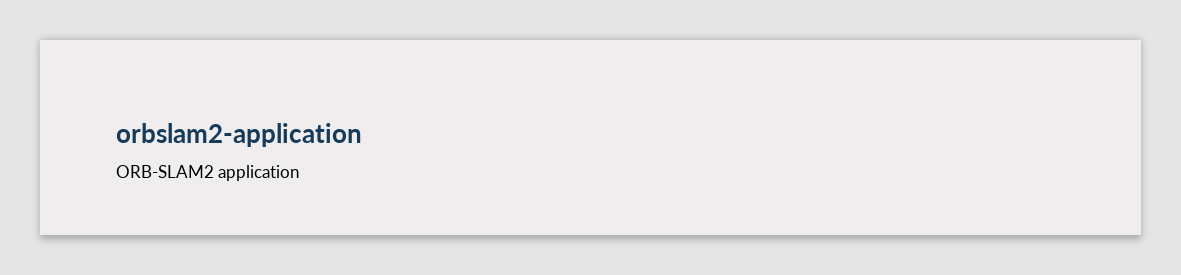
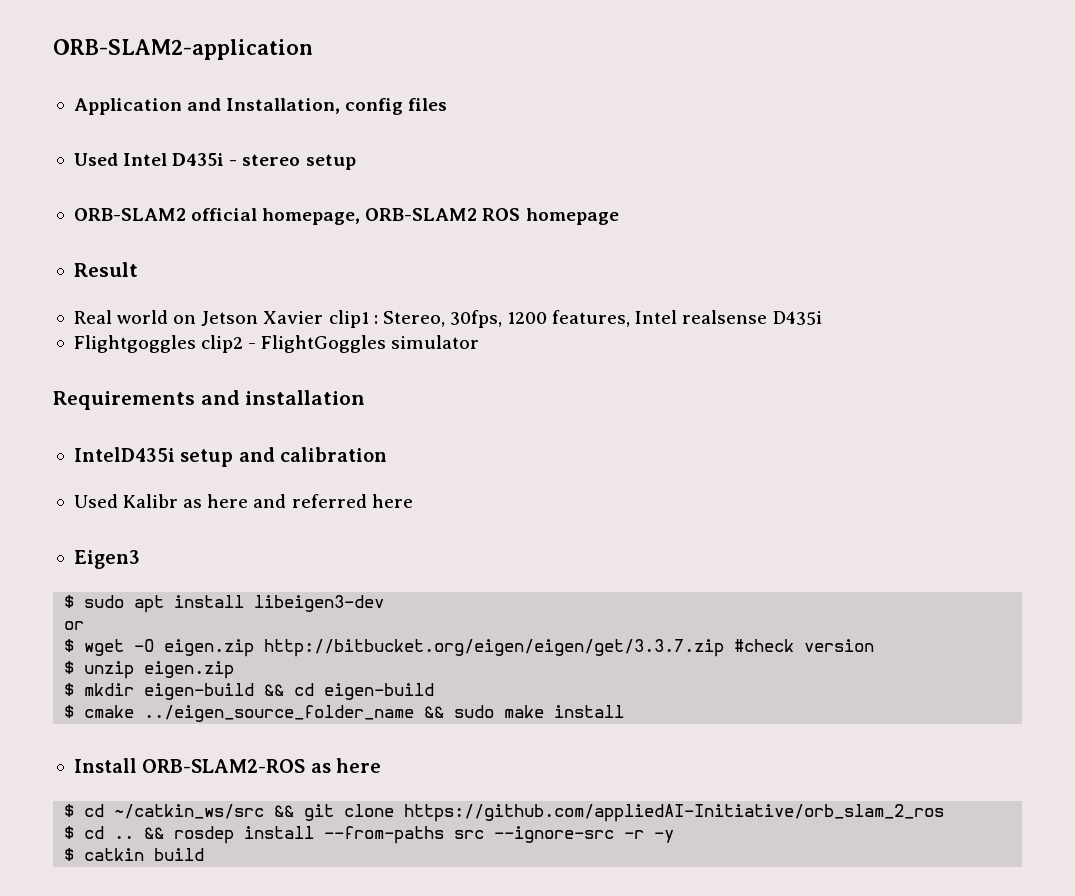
- orbslam2-application
- ORB-SLAM2 application
+ ORB-SLAM2-application
+ Application and Installation, config files
+ Used Intel D435i - stereo setup
+ ORB-SLAM2 official homepage, ORB-SLAM2 ROS homepage
+ Result
+ Real world on Jetson Xavier clip1 : Stereo, 30fps, 1200 features, Intel realsense D435i
+ Flightgoggles clip2 - FlightGoggles simulator
+ Requirements and installation
+ IntelD435i setup and calibration
+ Used Kalibr as here and referred here
+ Eigen3
+ $ sudo apt install libeigen3-dev
+ or
+ $ wget -O eigen.zip http://bitbucket.org/eigen/eigen/get/3.3.7.zip #check version
+ $ unzip eigen.zip
+ $ mkdir eigen-build && cd eigen-build
+ $ cmake ../eigen_source_folder_name && sudo make install
+ Install ORB-SLAM2-ROS as here
+ $ cd ~/catkin_ws/src && git clone https://github.com/appliedAI-Initiative/orb_slam_2_ros
+ $ cd .. && rosdep install --from-paths src --ignore-src -r -y
+ $ catkin build

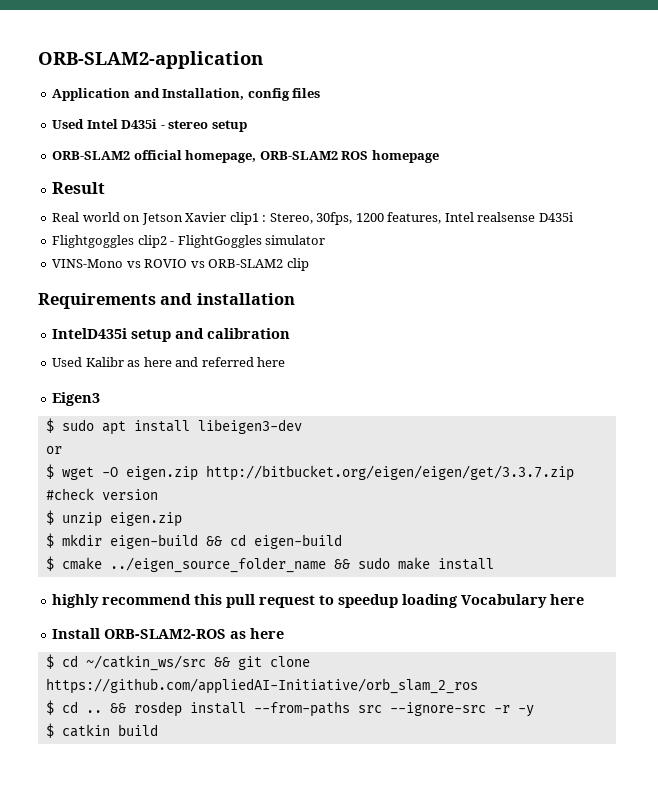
+ VINS-Mono vs ROVIO vs ORB-SLAM2 clip
+ highly recommend this pull request to speedup loading Vocabulary here

